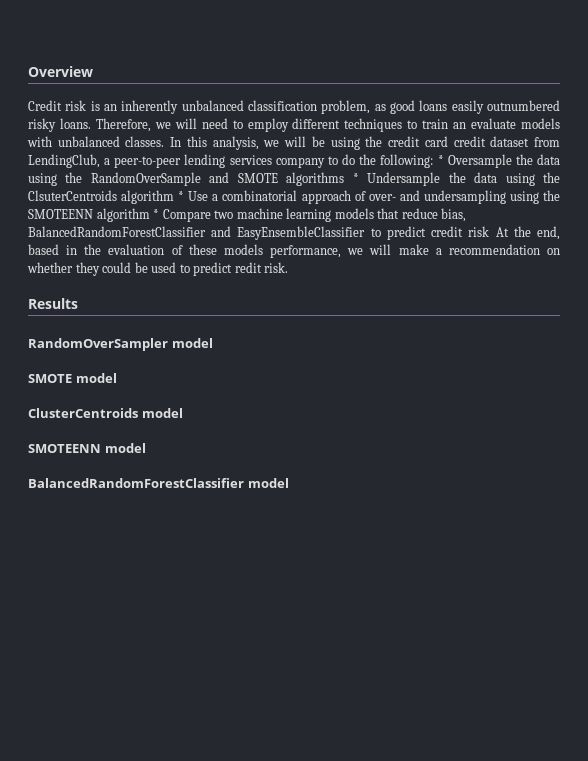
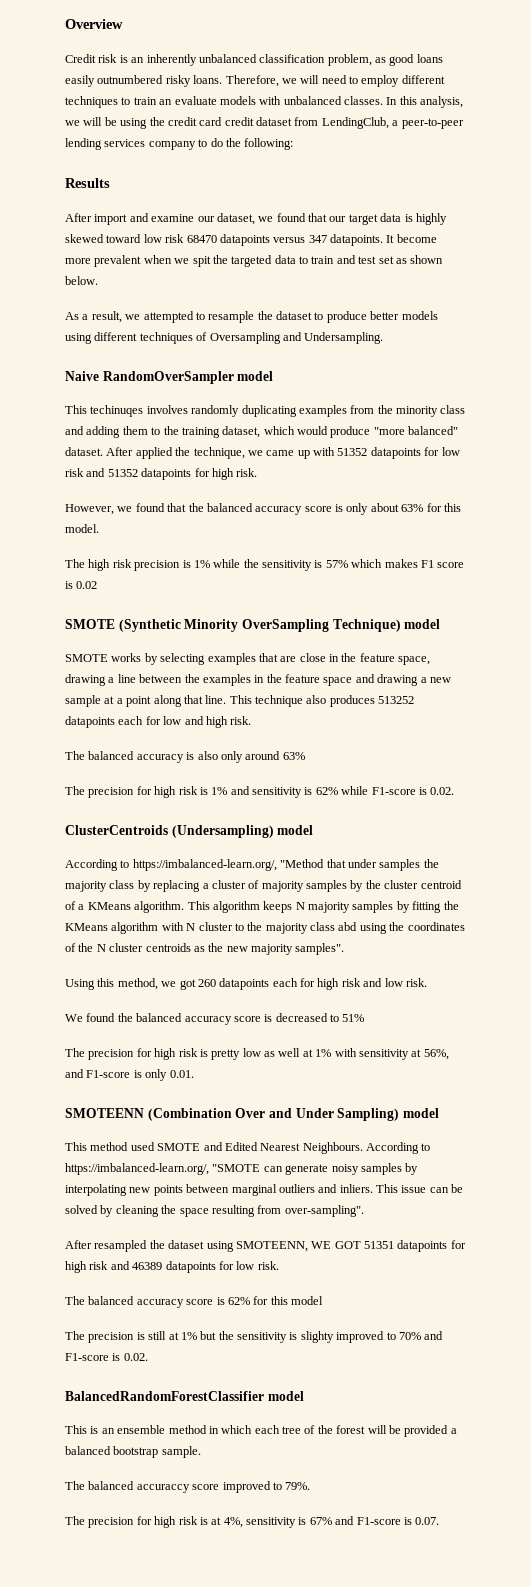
- In this analysis, we will be using the credit card credit dataset from LendingClub, a peer-to-peer lending services company to do the following: * Oversample the data using the RandomOverSample and SMOTE algorithms * Undersample the data using the ClsuterCentroids algorithm * Use a combinatorial approach of over- and undersampling using the SMOTEENN algorithm * Compare two machine learning models that reduce bias, BalancedRandomForestClassifier and EasyEnsembleClassifier to predict credit risk At the end, based in the evaluation of these models performance, we will make a recommendation on whether they could be used to predict redit risk.
+ In this analysis, we will be using the credit card credit dataset from LendingClub, a peer-to-peer lending services company to do the following:
  Results
- RandomOverSampler model
- SMOTE model
+ After import and examine our dataset, we found that our target data is highly skewed toward low risk 68470 datapoints versus 347 datapoints. It become more prevalent when we spit the targeted data to train and test set as shown below.
+ As a result, we attempted to resample the dataset to produce better models using different techniques of Oversampling and Undersampling.
+ Naive RandomOverSampler model
+ This techinuqes involves randomly duplicating examples from the minority class and adding them to the training dataset, which would produce "more balanced" dataset. After applied the technique, we came up with 51352 datapoints for low risk and 51352 datapoints for high risk.
+ However, we found that the balanced accuracy score is only about 63% for this model.
+ The high risk precision is 1% while the sensitivity is 57% which makes F1 score is 0.02
+ SMOTE (Synthetic Minority OverSampling Technique) model
+ SMOTE works by selecting examples that are close in the feature space, drawing a line between the examples in the feature space and drawing a new sample at a point along that line. This technique also produces 513252 datapoints each for low and high risk.
+ The balanced accuracy is also only around 63%
+ The precision for high risk is 1% and sensitivity is 62% while F1-score is 0.02.
- ClusterCentroids model
- SMOTEENN model
+ ClusterCentroids (Undersampling) model
+ According to https://imbalanced-learn.org/, "Method that under samples the majority class by replacing a cluster of majority samples by the cluster centroid of a KMeans algorithm. This algorithm keeps N majority samples by fitting the KMeans algorithm with N cluster to the majority class abd using the coordinates of the N cluster centroids as the new majority samples".
+ Using this method, we got 260 datapoints each for high risk and low risk.
+ We found the balanced accuracy score is decreased to 51%
+ The precision for high risk is pretty low as well at 1% with sensitivity at 56%, and F1-score is only 0.01.
+ SMOTEENN (Combination Over and Under Sampling) model
+ This method used SMOTE and Edited Nearest Neighbours. According to https://imbalanced-learn.org/, "SMOTE can generate noisy samples by interpolating new points between marginal outliers and inliers. This issue can be solved by cleaning the space resulting from over-sampling".
+ After resampled the dataset using SMOTEENN, WE GOT 51351 datapoints for high risk and 46389 datapoints for low risk.
+ The balanced accuracy score is 62% for this model
+ The precision is still at 1% but the sensitivity is slighty improved to 70% and F1-score is 0.02.
  BalancedRandomForestClassifier model
+ This is an ensemble method in which each tree of the forest will be provided a balanced bootstrap sample.
+ The balanced accuraccy score improved to 79%.
+ The precision for high risk is at 4%, sensitivity is 67% and F1-score is 0.07.

